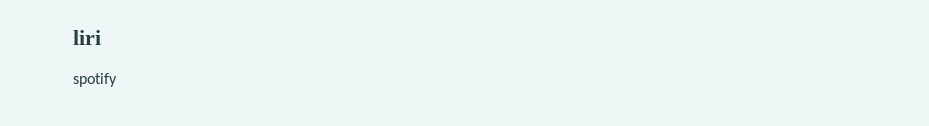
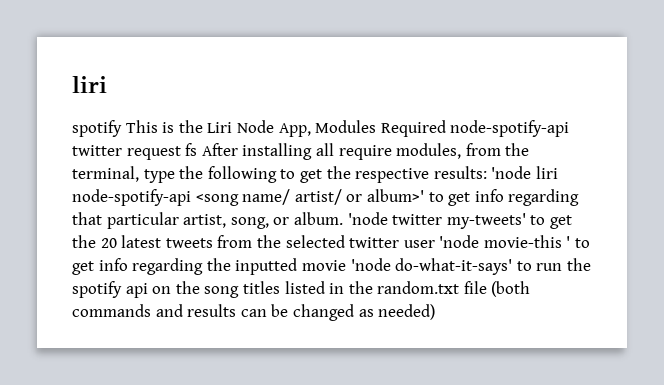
- spotify
+ spotify This is the Liri Node App, Modules Required node-spotify-api twitter request fs After installing all require modules, from the terminal, type the following to get the respective results: 'node liri node-spotify-api <song name/ artist/ or album>' to get info regarding that particular artist, song, or album. 'node twitter my-tweets' to get the 20 latest tweets from the selected twitter user 'node movie-this ' to get info regarding the inputted movie 'node do-what-it-says' to run the spotify api on the song titles listed in the random.txt file (both commands and results can be changed as needed)

